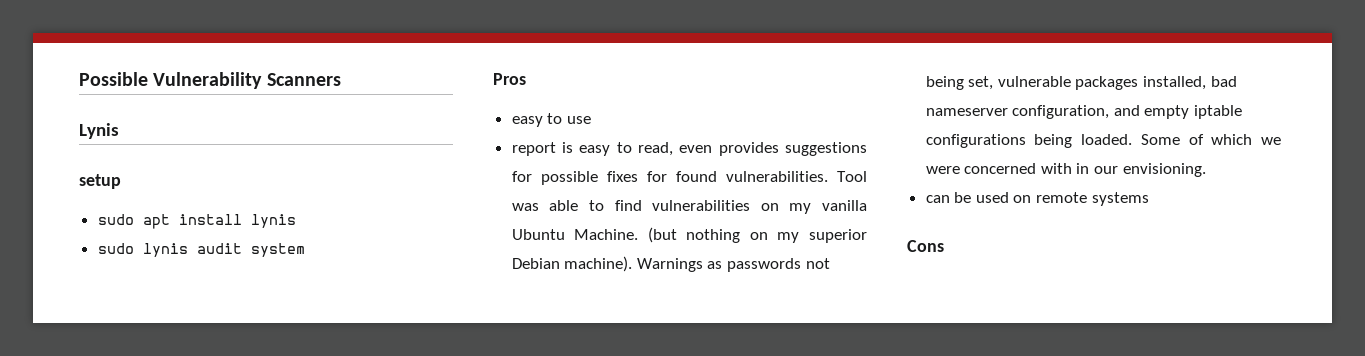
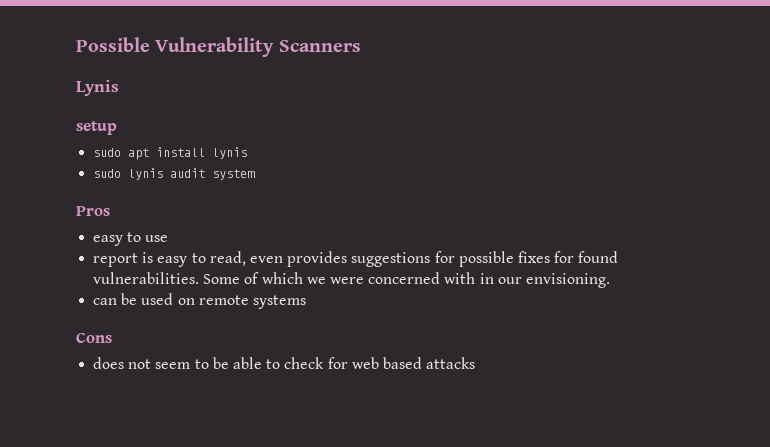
- Tool was able to find vulnerabilities on my vanilla Ubuntu Machine. (but nothing on my superior Debian machine). Warnings as passwords not being set, vulnerable packages installed, bad nameserver configuration, and empty iptable configurations being loaded.
+ does not seem to be able to check for web based attacks

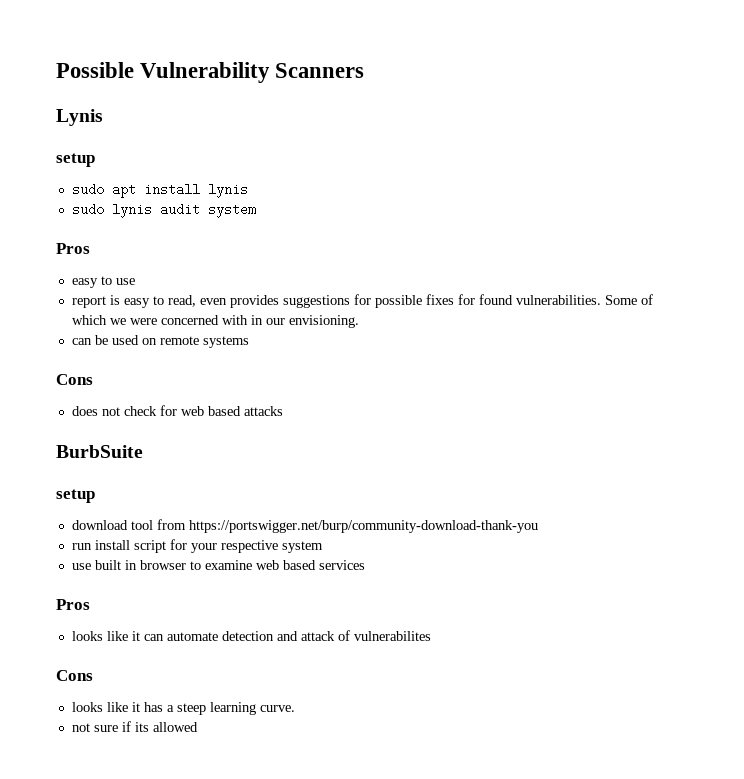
- does not seem to be able to check for web based attacks
+ does not check for web based attacks
+ BurbSuite
+ setup
+ download tool from https://portswigger.net/burp/community-download-thank-you
+ run install script for your respective system
+ use built in browser to examine web based services
+ Pros
+ looks like it can automate detection and attack of vulnerabilites
+ Cons
+ looks like it has a steep learning curve.
+ not sure if its allowed

